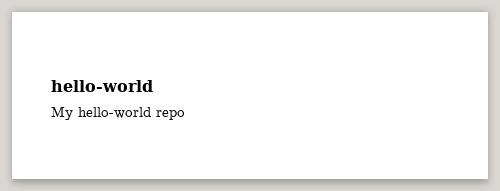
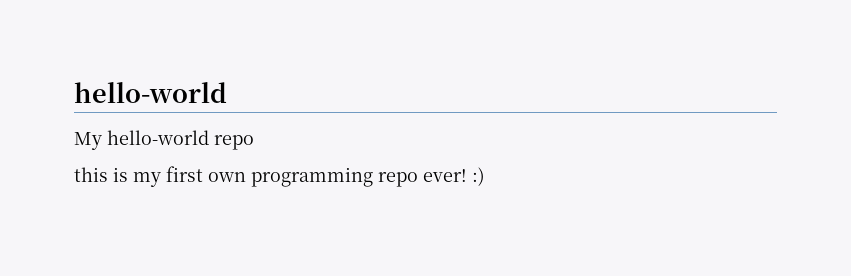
+ this is my first own programming repo ever! :)

